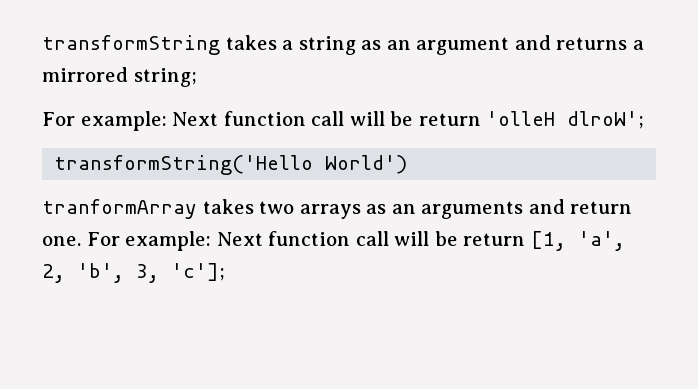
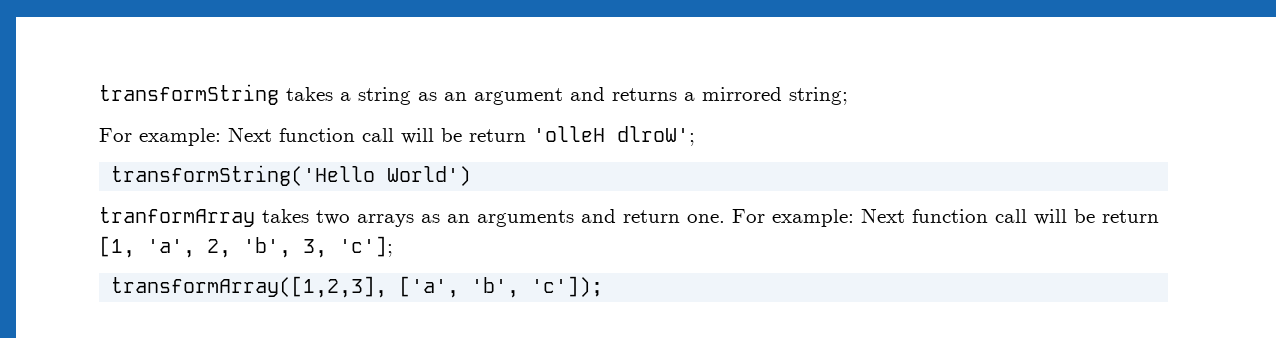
+ transformArray([1,2,3], ['a', 'b', 'c']);

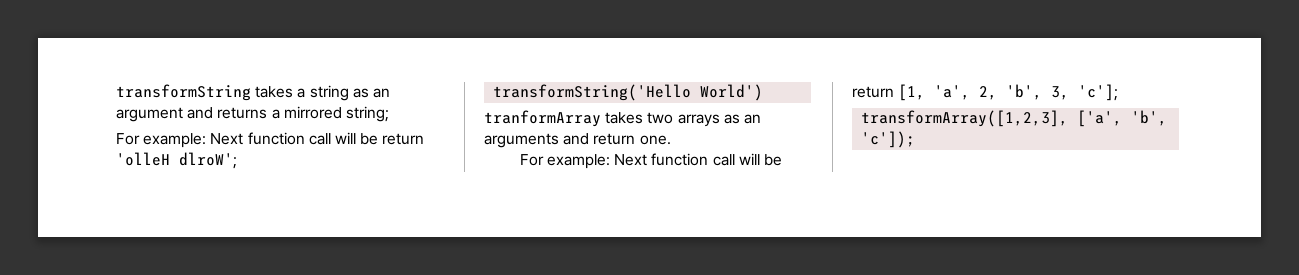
- tranformArray takes two arrays as an arguments and return one. For example: Next function call will be return [1, 'a', 2, 'b', 3, 'c'];
+ tranformArray takes two arrays as an arguments and return one.
+ For example: Next function call will be return [1, 'a', 2, 'b', 3, 'c'];

